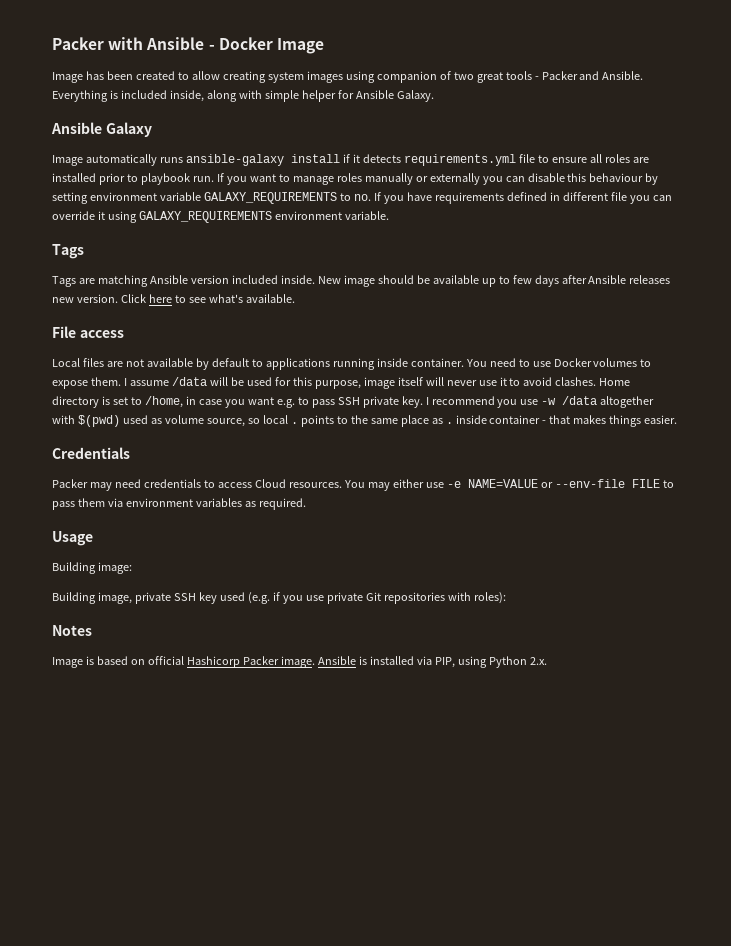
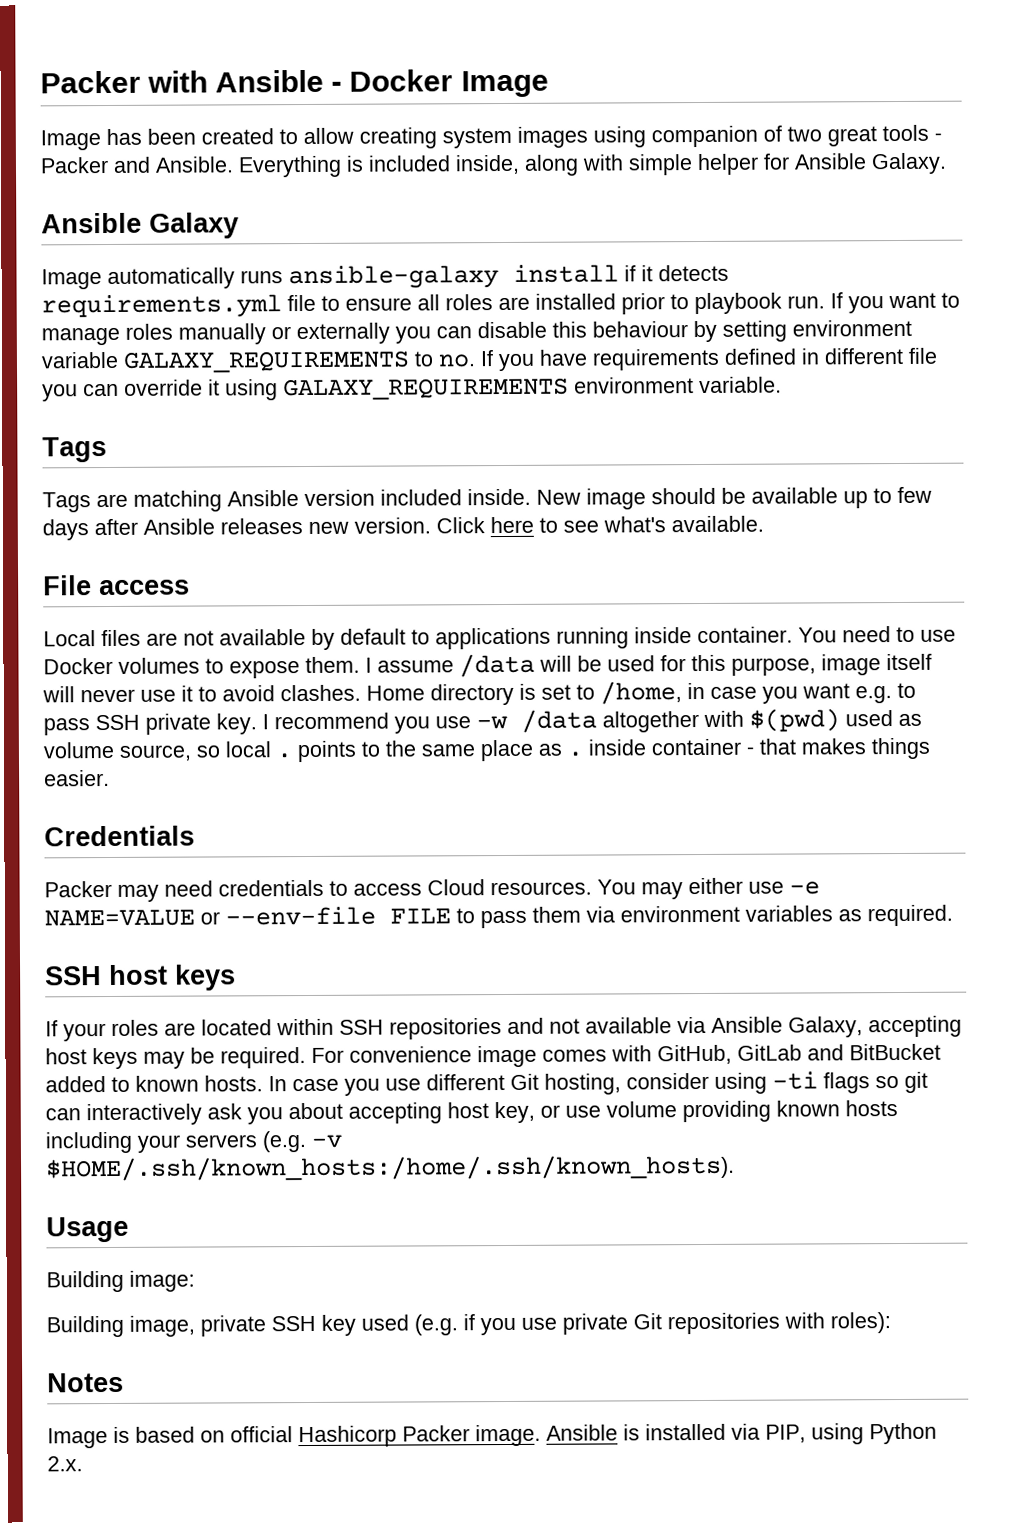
+ SSH host keys
+ If your roles are located within SSH repositories and not available via Ansible Galaxy, accepting host keys may be required. For convenience image comes with GitHub, GitLab and BitBucket added to known hosts. In case you use different Git hosting, consider using -ti flags so git can interactively ask you about accepting host key, or use volume providing known hosts including your servers (e.g. -v $HOME/.ssh/known_hosts:/home/.ssh/known_hosts).

